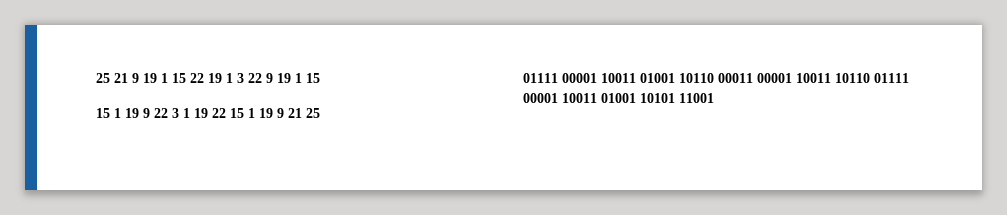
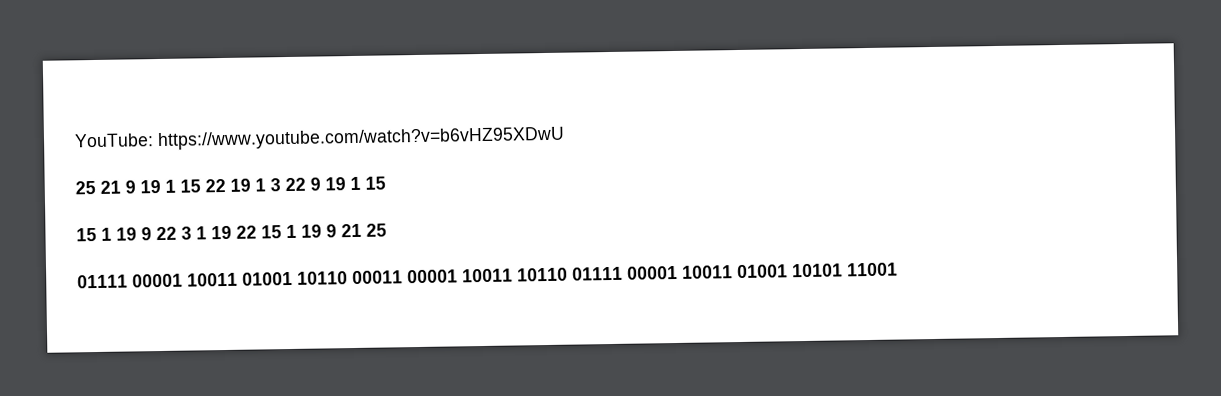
+ YouTube: https://www.youtube.com/watch?v=b6vHZ95XDwU

